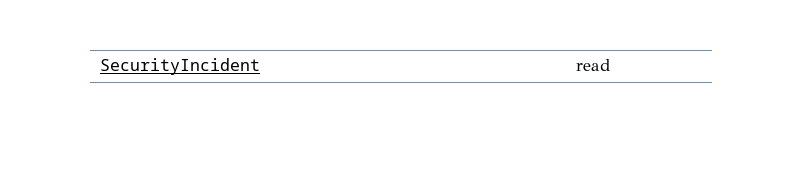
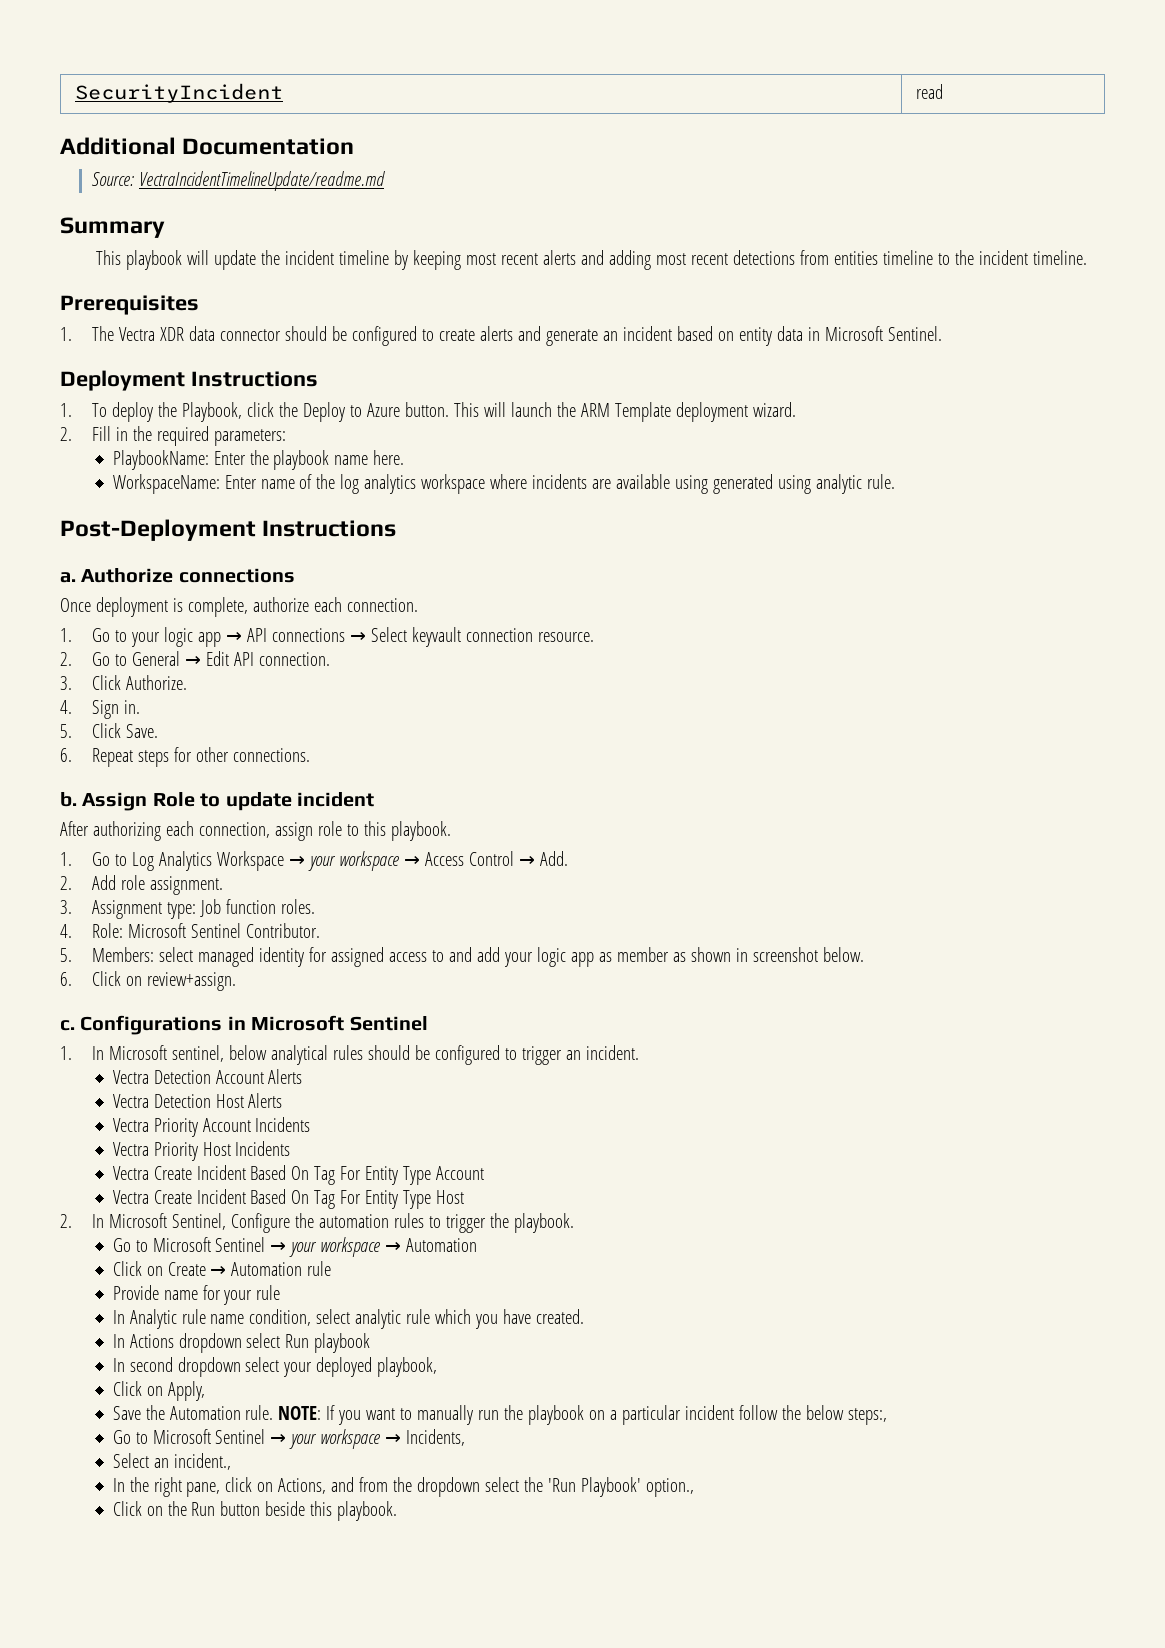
+ Additional Documentation
+ Source: VectraIncidentTimelineUpdate/readme.md
+ Summary
+ This playbook will update the incident timeline by keeping most recent alerts and adding most recent detections from entities timeline to the incident timeline.
+ Prerequisites
+ 1. The Vectra XDR data connector should be configured to create alerts and generate an incident based on entity data in Microsoft Sentinel.
+ Deployment Instructions
+ 1. To deploy the Playbook, click the Deploy to Azure button. This will launch the ARM Template deployment wizard.
+ 2. Fill in the required parameters:
+ PlaybookName: Enter the playbook name here.
+ WorkspaceName: Enter name of the log analytics workspace where incidents are available using generated using analytic rule.
+ Post-Deployment Instructions
+ a. Authorize connections
+ Once deployment is complete, authorize each connection.
+ 1. Go to your logic app → API connections → Select keyvault connection resource.
+ 2. Go to General → Edit API connection.
+ 3. Click Authorize.
+ 4. Sign in.
+ 5. Click Save.
+ 6. Repeat steps for other connections.
+ b. Assign Role to update incident
+ After authorizing each connection, assign role to this playbook.
+ 1. Go to Log Analytics Workspace → your workspace → Access Control → Add.
+ 2. Add role assignment.
+ 3. Assignment type: Job function roles.
+ 4. Role: Microsoft Sentinel Contributor.
+ 5. Members: select managed identity for assigned access to and add your logic app as member as shown in screenshot below.
+ 6. Click on review+assign.
+ c. Configurations in Microsoft Sentinel
+ 1. In Microsoft sentinel, below analytical rules should be configured to trigger an incident.
+ Vectra Detection Account Alerts
+ Vectra Detection Host Alerts
+ Vectra Priority Account Incidents
+ Vectra Priority Host Incidents
+ Vectra Create Incident Based On Tag For Entity Type Account
+ Vectra Create Incident Based On Tag For Entity Type Host
+ 2. In Microsoft Sentinel, Configure the automation rules to trigger the playbook.
+ Go to Microsoft Sentinel → your workspace → Automation
+ Click on Create → Automation rule
+ Provide name for your rule
+ In Analytic rule name condition, select analytic rule which you have created.
+ In Actions dropdown select Run playbook
+ In second dropdown select your deployed playbook,
+ Click on Apply,
+ Save the Automation rule. NOTE: If you want to manually run the playbook on a particular incident follow the below steps:,
+ Go to Microsoft Sentinel → your workspace → Incidents,
+ Select an incident.,
+ In the right pane, click on Actions, and from the dropdown select the 'Run Playbook' option.,
+ Click on the Run button beside this playbook.

